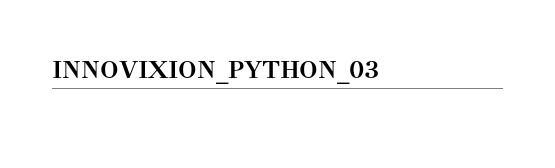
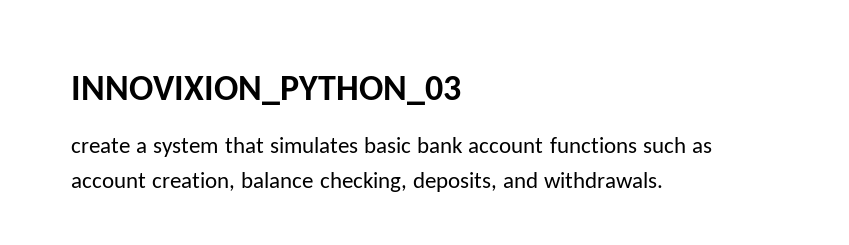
+ create a system that simulates basic bank account functions such as account creation, balance checking, deposits, and withdrawals.

